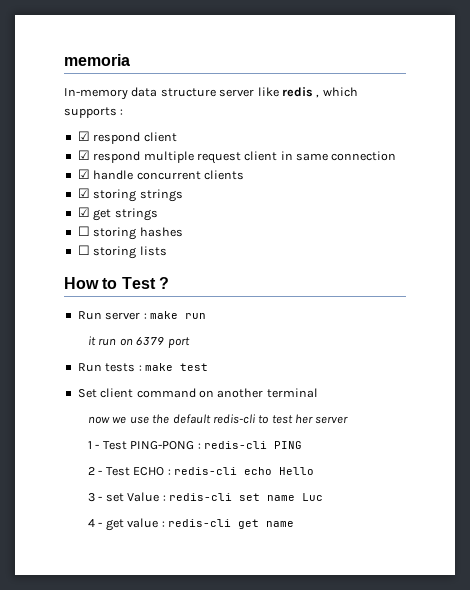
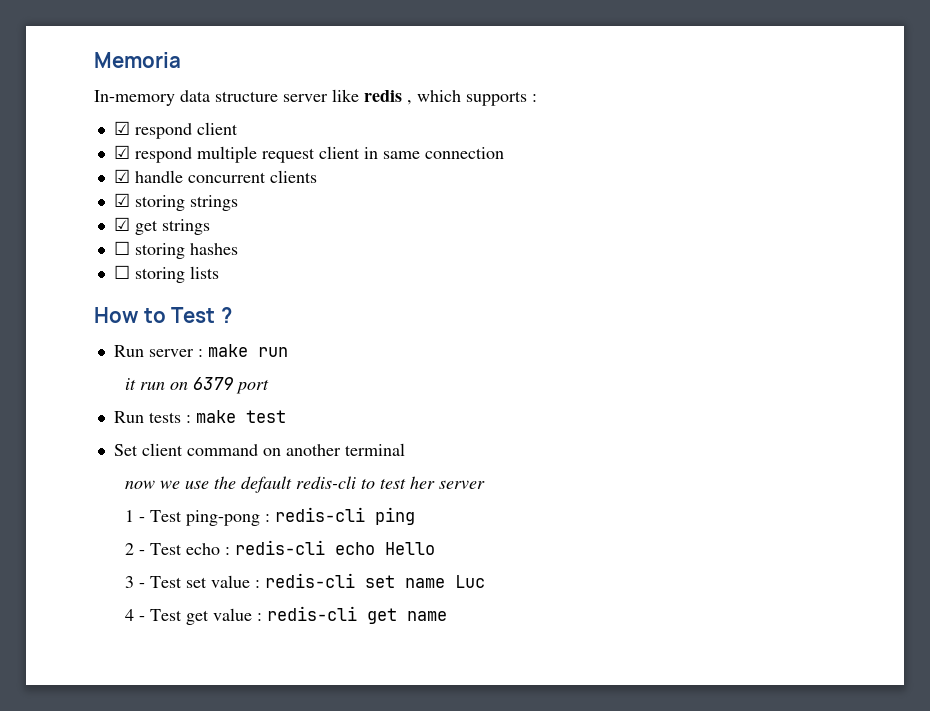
- memoria
+ Memoria
- 1 - Test PING-PONG : redis-cli PING
+ 1 - Test ping-pong : redis-cli ping
- 2 - Test ECHO : redis-cli echo Hello
+ 2 - Test echo : redis-cli echo Hello
- 3 - set Value : redis-cli set name Luc
+ 3 - Test set value : redis-cli set name Luc
- 4 - get value : redis-cli get name
+ 4 - Test get value : redis-cli get name

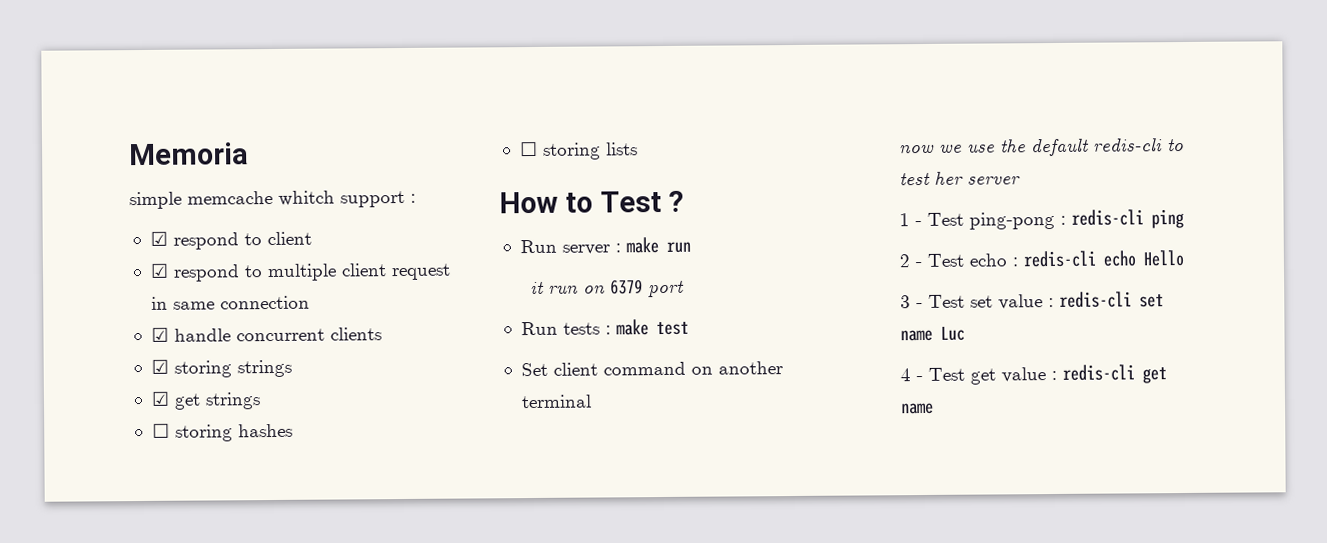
- In-memory data structure server like redis , which supports :
+ simple memcache whitch support :
- ☑ respond client
+ ☑ respond to client
- ☑ respond multiple request client in same connection
+ ☑ respond to multiple client request in same connection

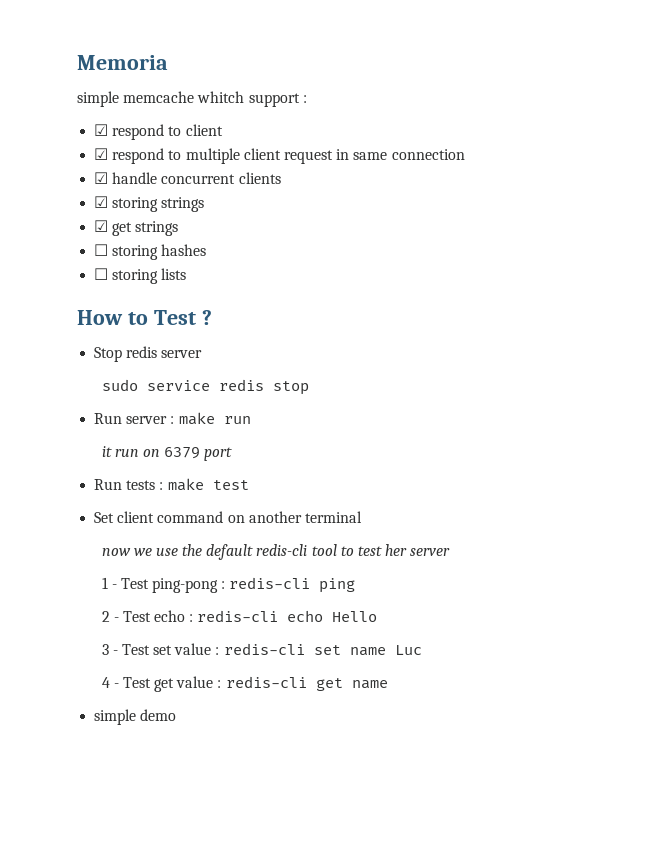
+ Stop redis server
+ sudo service redis stop
- now we use the default redis-cli to test her server
+ now we use the default redis-cli tool to test her server
+ simple demo

